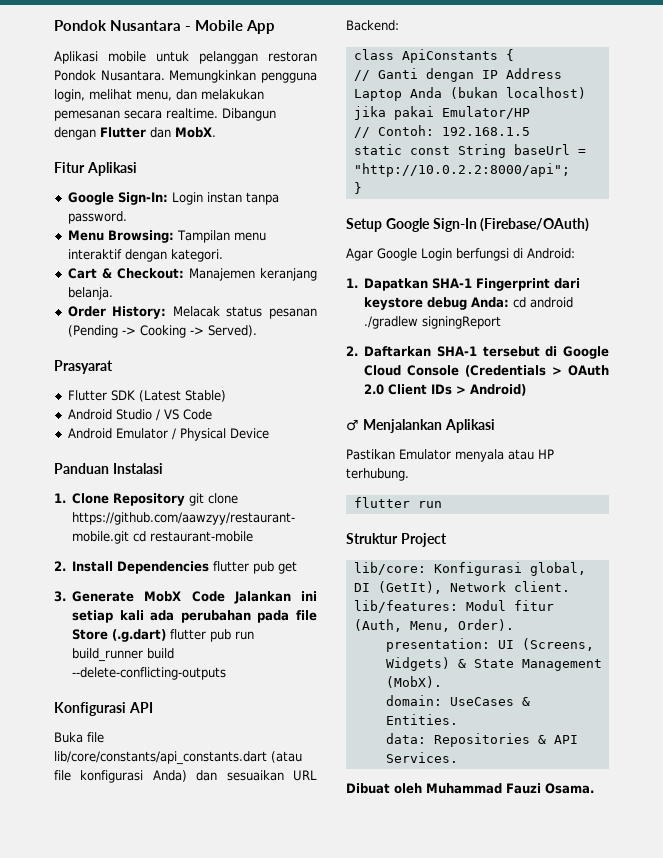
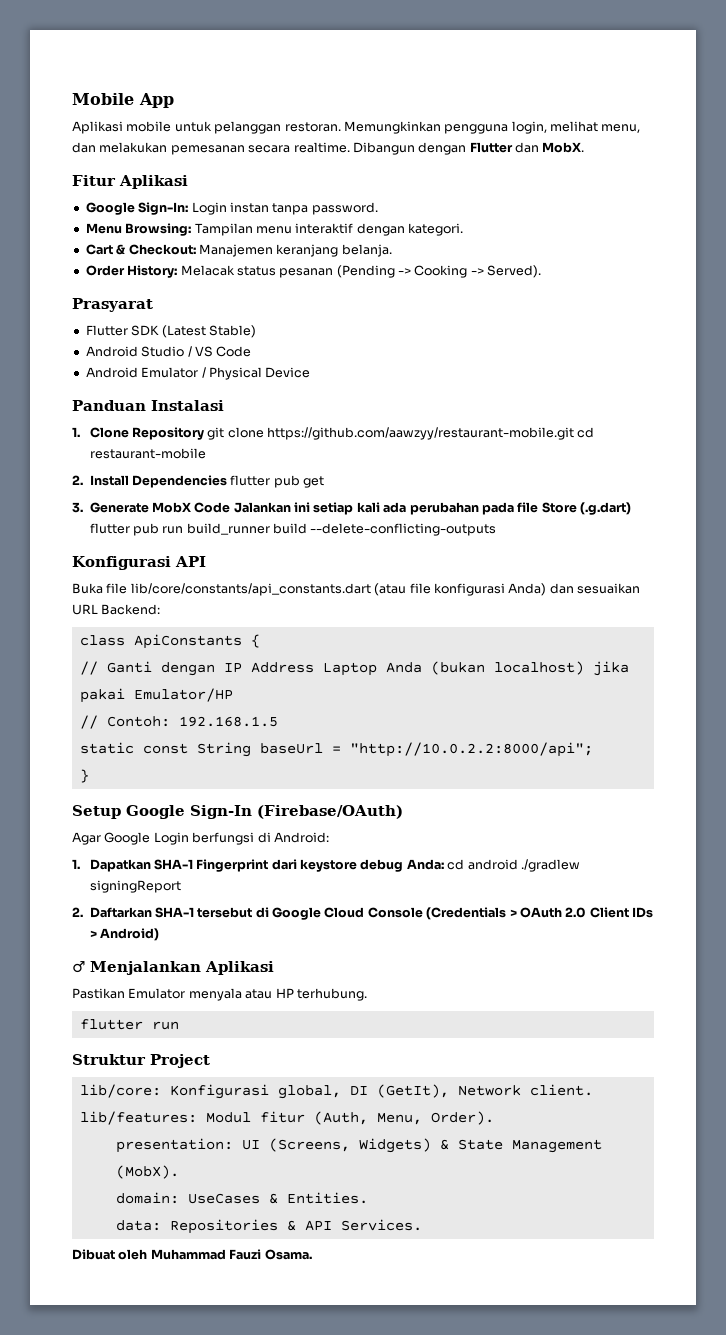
- Pondok Nusantara - Mobile App
+ Mobile App
- Aplikasi mobile untuk pelanggan restoran Pondok Nusantara.
+ Aplikasi mobile untuk pelanggan restoran.

